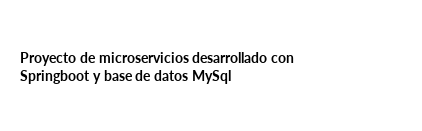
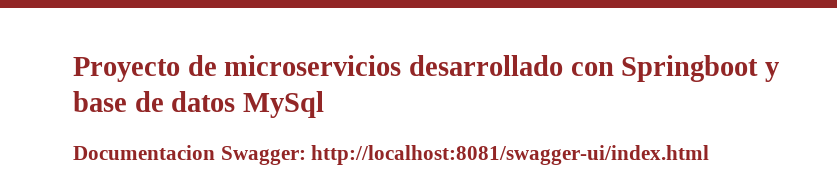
+ Documentacion Swagger: http://localhost:8081/swagger-ui/index.html

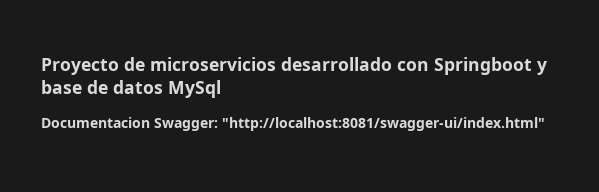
- Documentacion Swagger: http://localhost:8081/swagger-ui/index.html
+ Documentacion Swagger: "http://localhost:8081/swagger-ui/index.html"

